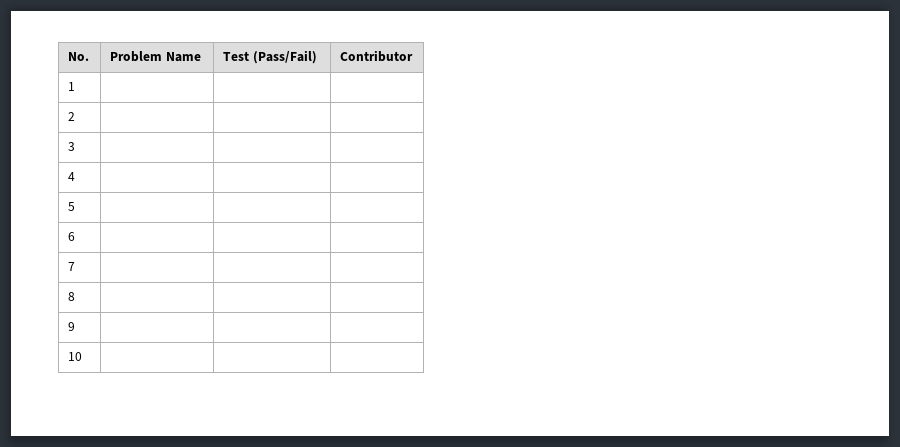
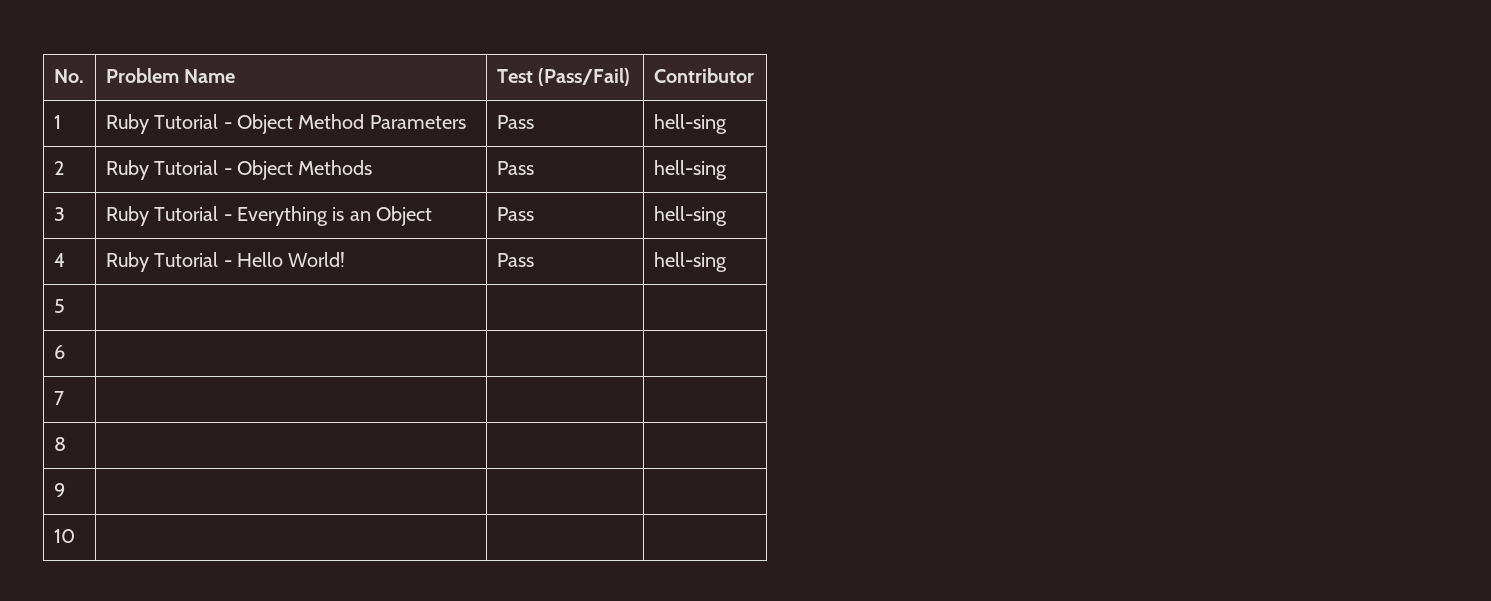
- 1 | | |
- 2 | | |
- 3 | | |
- 4 | | |
+ 1 | Ruby Tutorial - Object Method Parameters | Pass | hell-sing
+ 2 | Ruby Tutorial - Object Methods | Pass | hell-sing
+ 3 | Ruby Tutorial - Everything is an Object | Pass | hell-sing
+ 4 | Ruby Tutorial - Hello World! | Pass | hell-sing

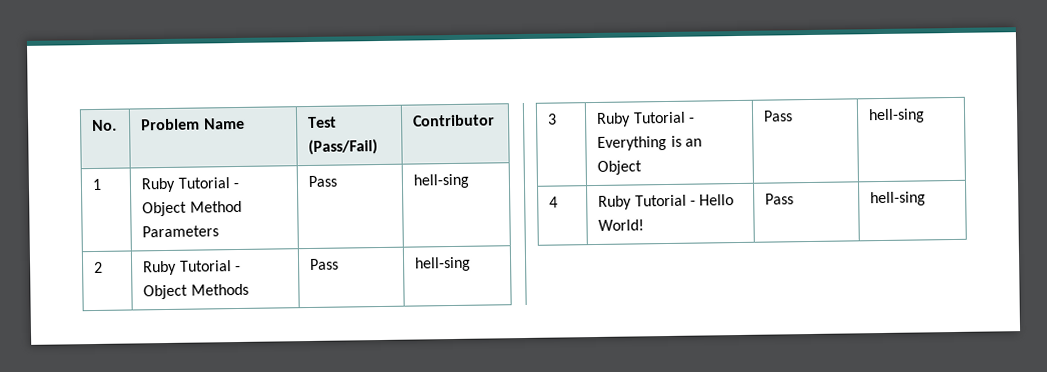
- 5 | | |
- 6 | | |
- 7 | | |
- 8 | | |
- 9 | | |
- 10 | | |

